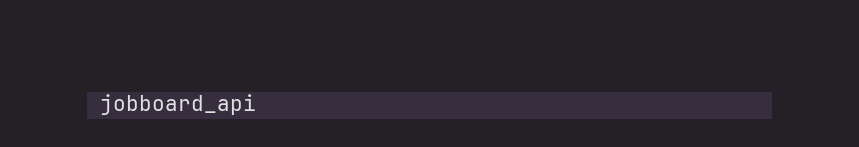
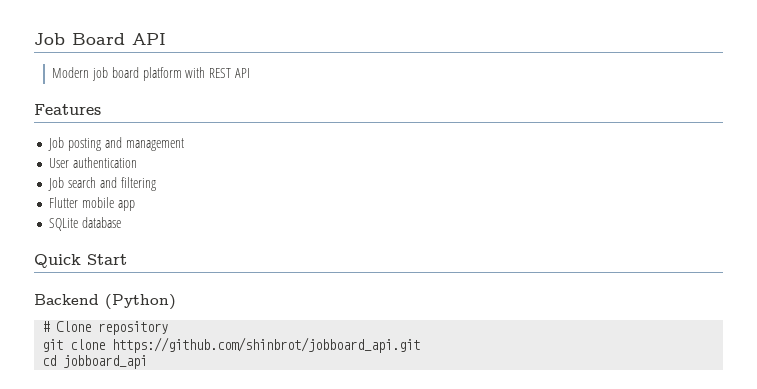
- jobboard_api
+ Job Board API
+ Modern job board platform with REST API
+ Features
+ Job posting and management
+ User authentication
+ Job search and filtering
+ Flutter mobile app
+ SQLite database
+ Quick Start
+ Backend (Python)
+ # Clone repository
+ git clone https://github.com/shinbrot/jobboard_api.git
+ cd jobboard_api

